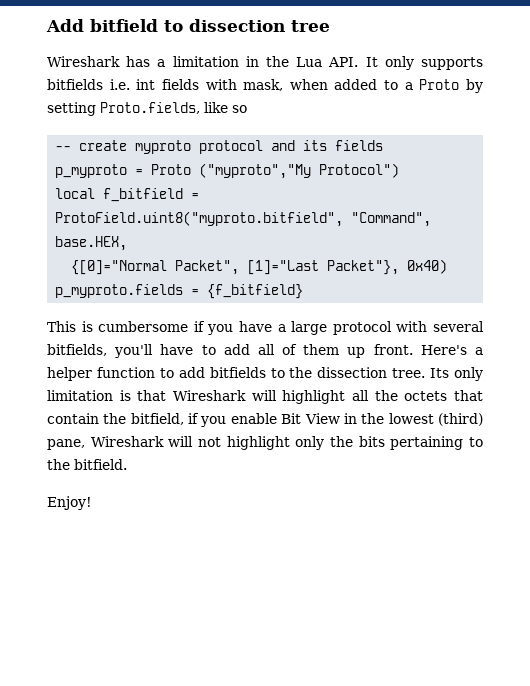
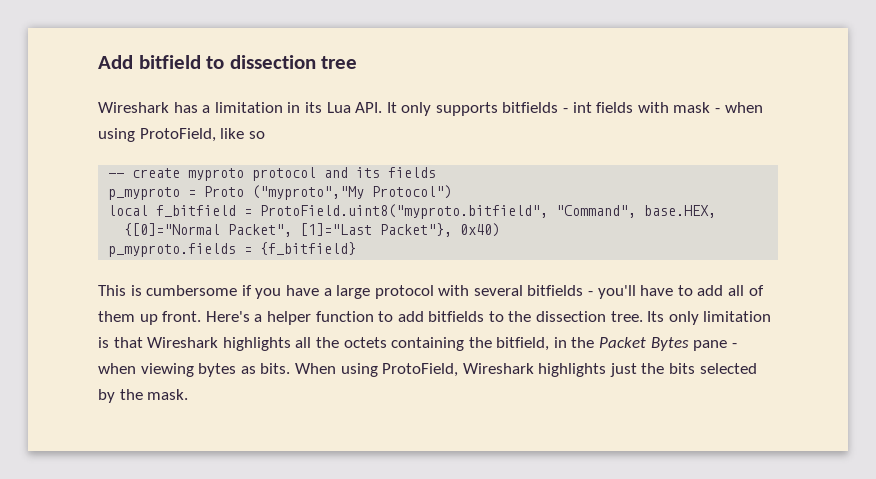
- Wireshark has a limitation in the Lua API. It only supports bitfields i.e. int fields with mask, when added to a Proto by setting Proto.fields, like so
+ Wireshark has a limitation in its Lua API. It only supports bitfields - int fields with mask - when using ProtoField, like so
- This is cumbersome if you have a large protocol with several bitfields, you'll have to add all of them up front.
+ This is cumbersome if you have a large protocol with several bitfields - you'll have to add all of them up front.
- Its only limitation is that Wireshark will highlight all the octets that contain the bitfield, if you enable Bit View in the lowest (third) pane, Wireshark will not highlight only the bits pertaining to the bitfield.
- Enjoy!
+ Its only limitation is that Wireshark highlights all the octets containing the bitfield, in the Packet Bytes pane - when viewing bytes as bits. When using ProtoField, Wireshark highlights just the bits selected by the mask.

